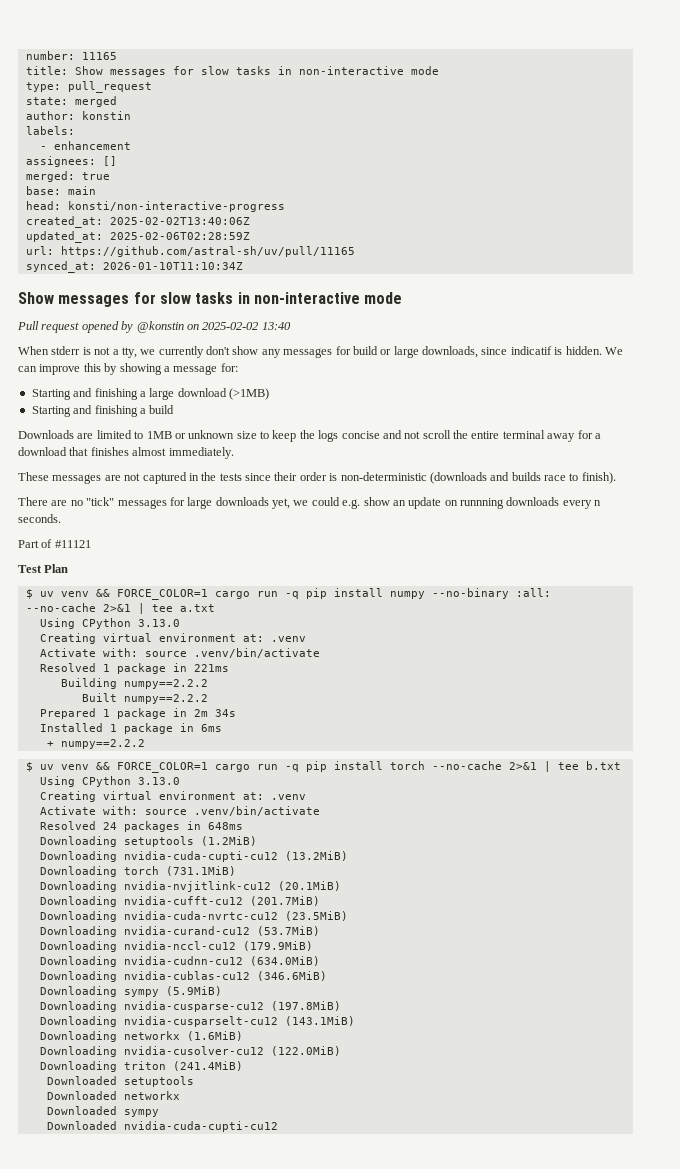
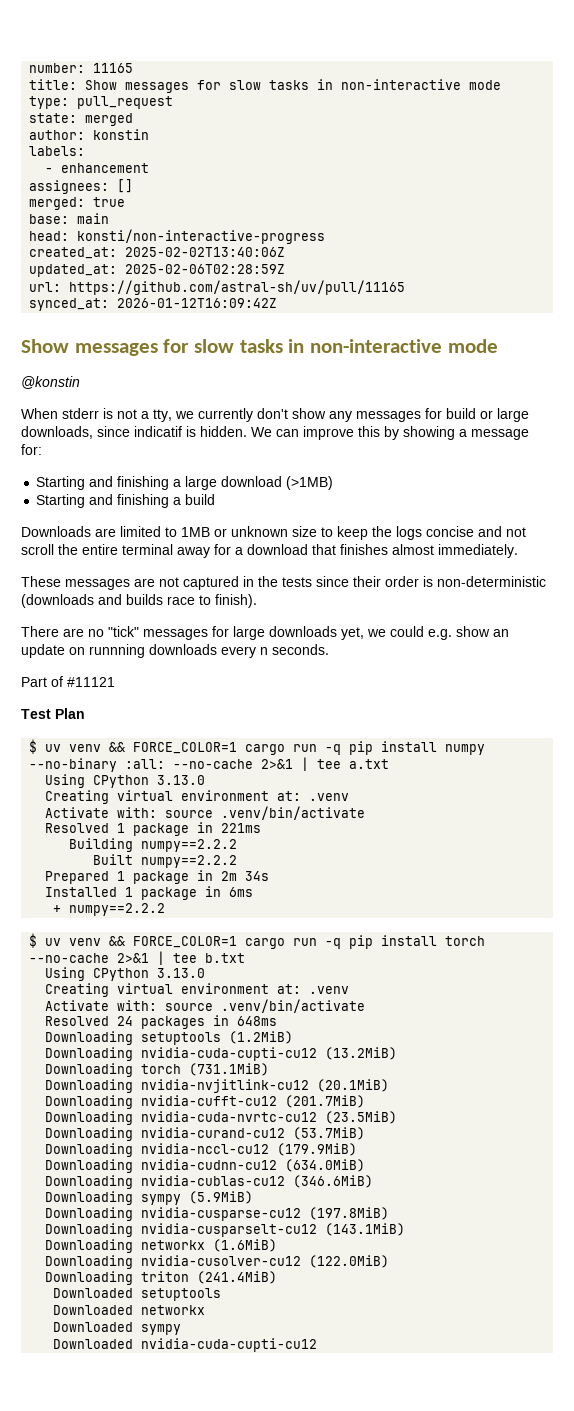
- synced_at: 2026-01-10T11:10:34Z
+ synced_at: 2026-01-12T16:09:42Z
  Show messages for slow tasks in non-interactive mode
- Pull request opened by @konstin on 2025-02-02 13:40
+ @konstin

